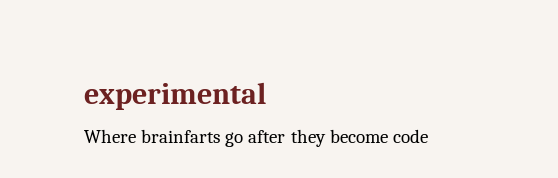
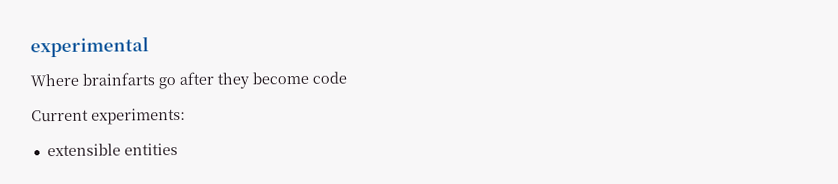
+ Current experiments:
+ extensible entities

